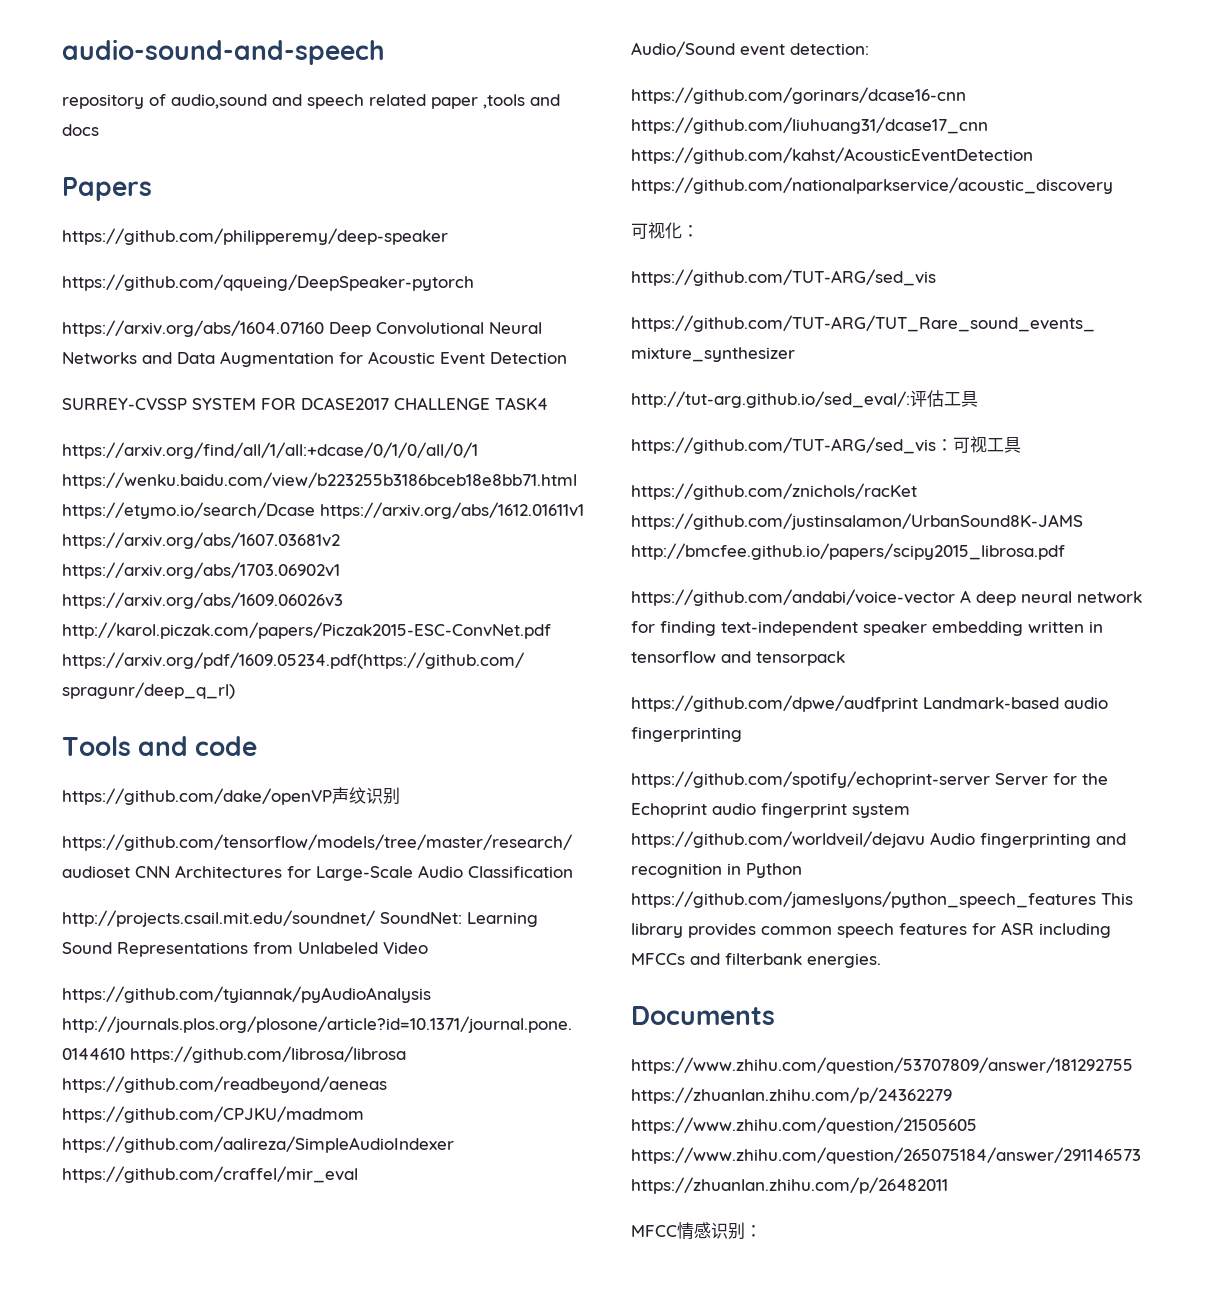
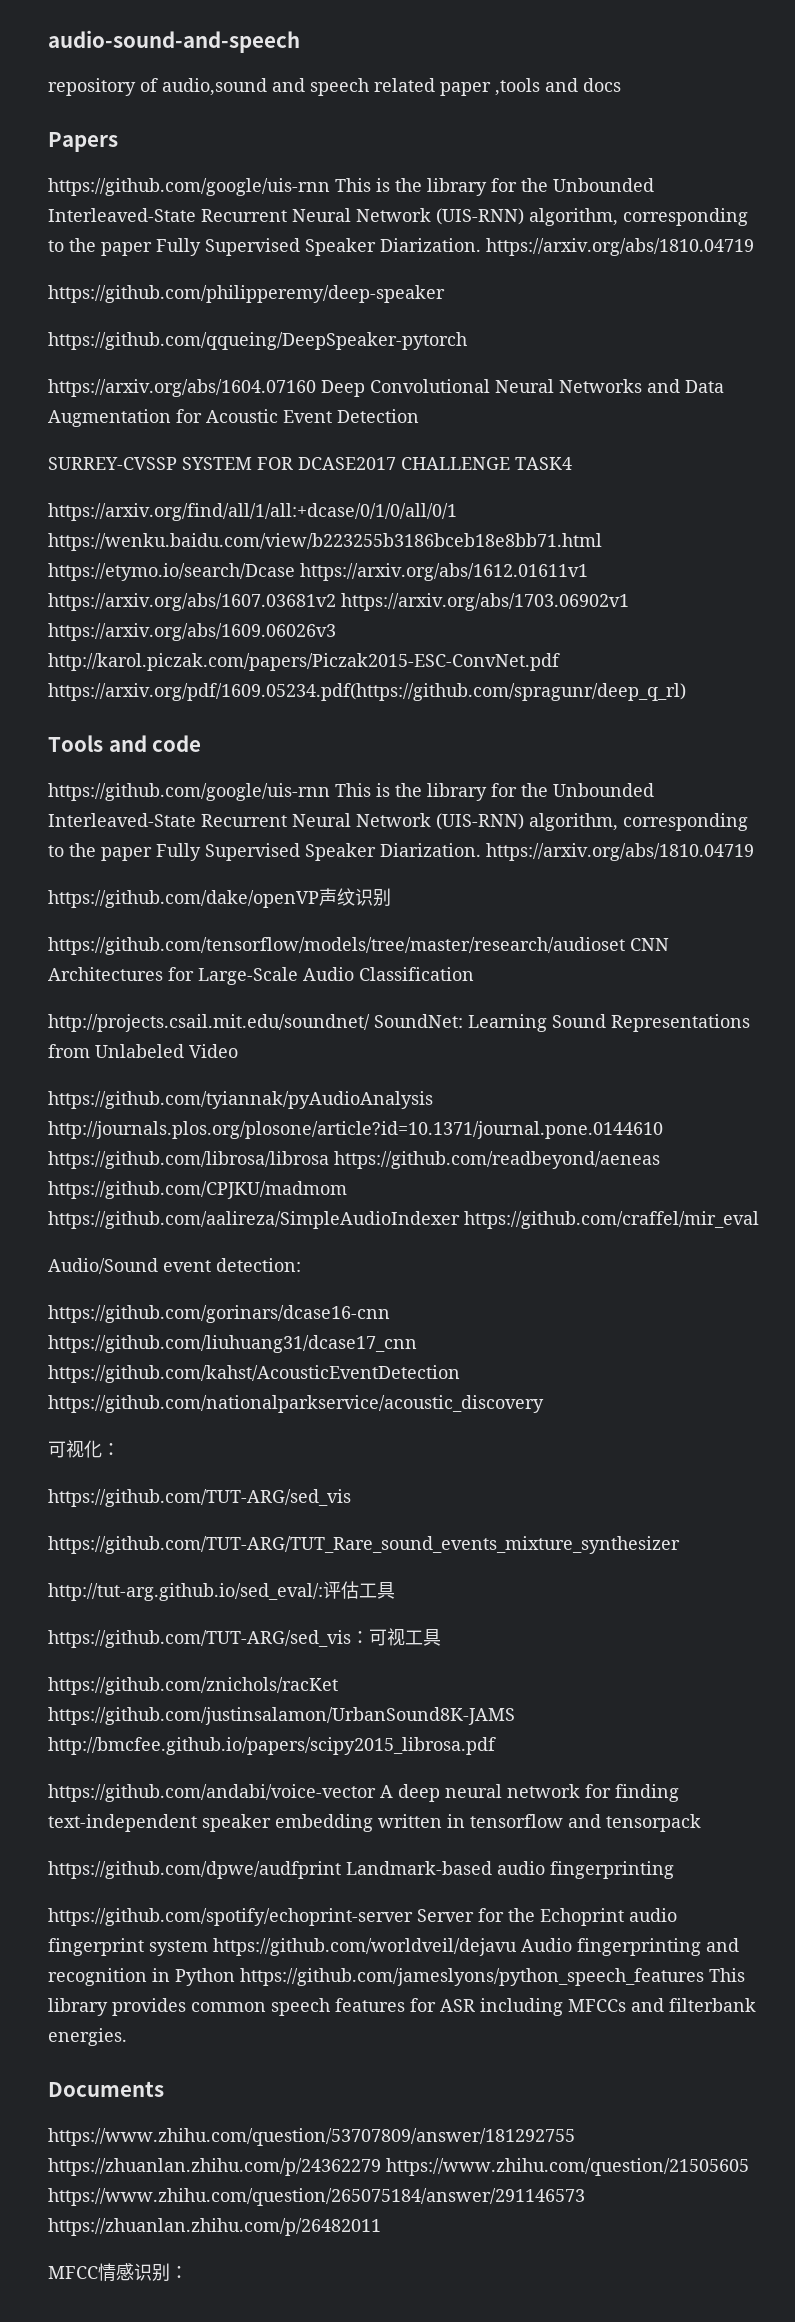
  Papers
+ https://github.com/google/uis-rnn This is the library for the Unbounded Interleaved-State Recurrent Neural Network (UIS-RNN) algorithm, corresponding to the paper Fully Supervised Speaker Diarization. https://arxiv.org/abs/1810.04719
  Tools and code
+ https://github.com/google/uis-rnn This is the library for the Unbounded Interleaved-State Recurrent Neural Network (UIS-RNN) algorithm, corresponding to the paper Fully Supervised Speaker Diarization. https://arxiv.org/abs/1810.04719

